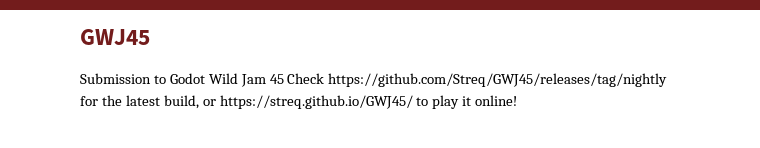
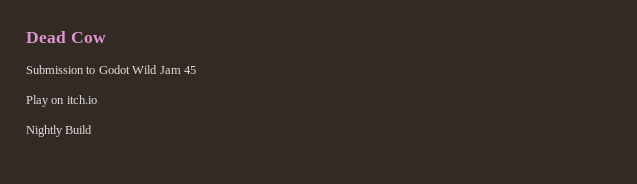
- GWJ45
+ Dead Cow
- Submission to Godot Wild Jam 45 Check https://github.com/Streq/GWJ45/releases/tag/nightly for the latest build, or https://streq.github.io/GWJ45/ to play it online!
+ Submission to Godot Wild Jam 45
+ Play on itch.io
+ Nightly Build

